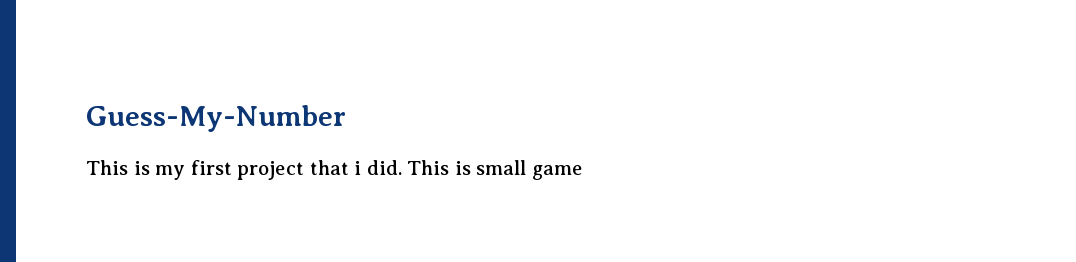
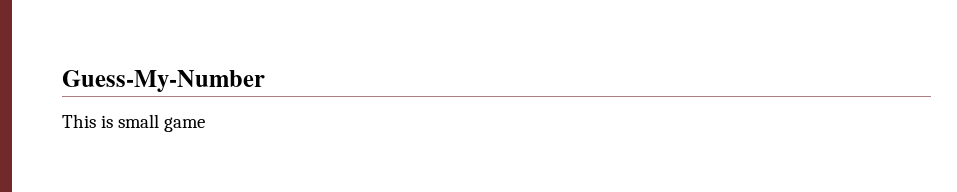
- This is my first project that i did. This is small game
+ This is small game

